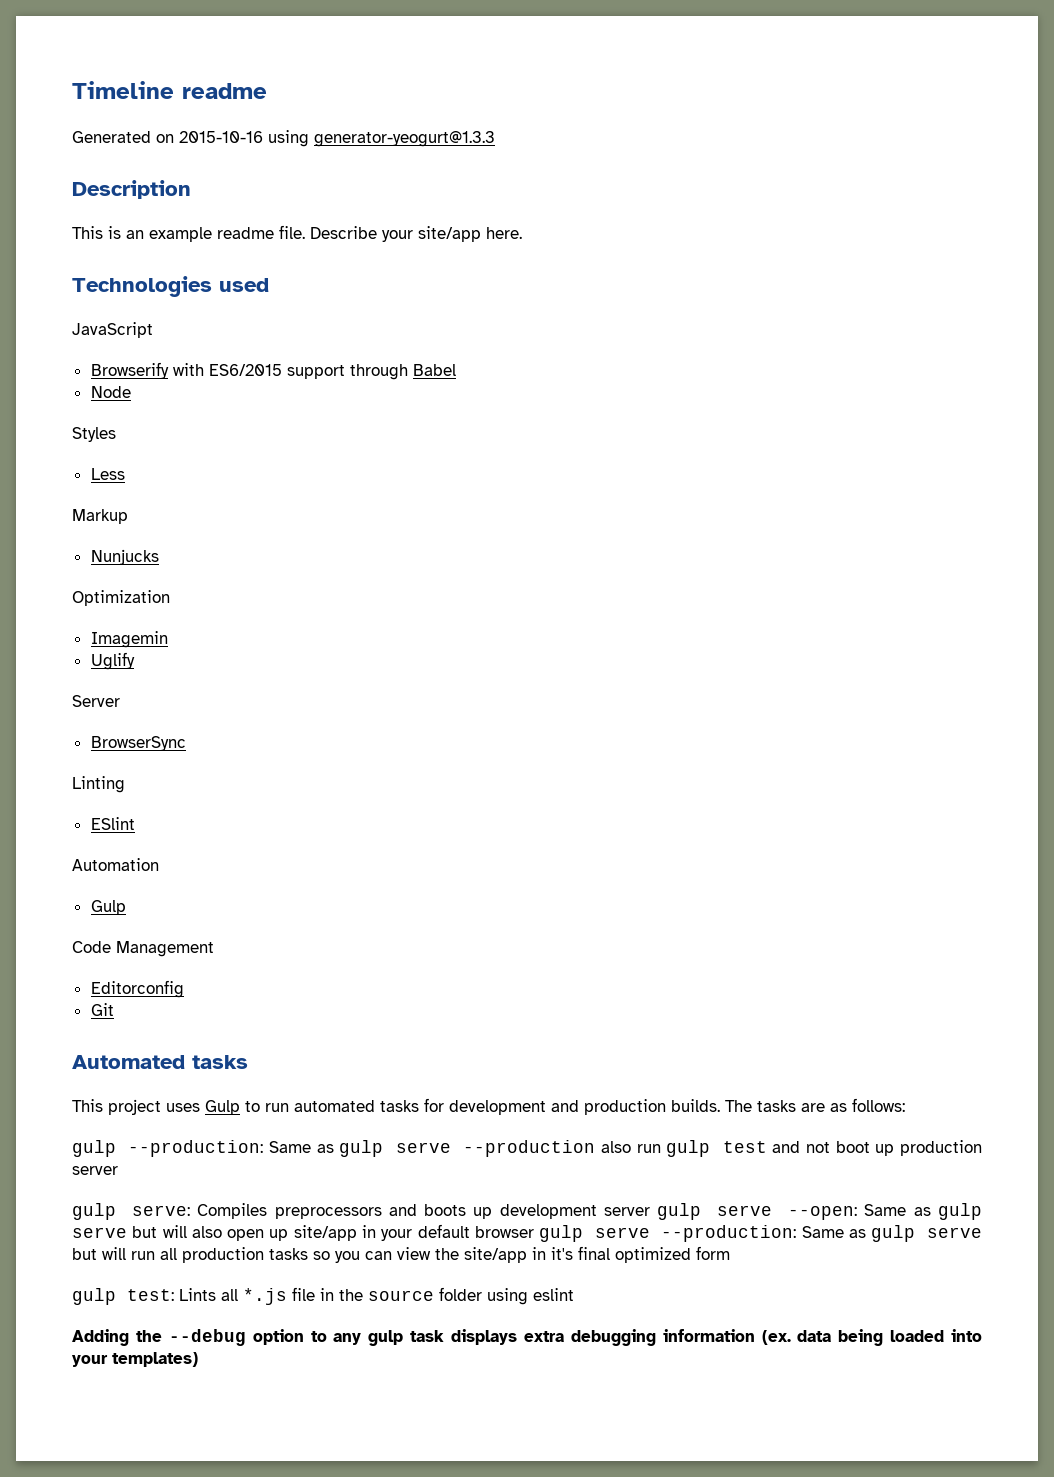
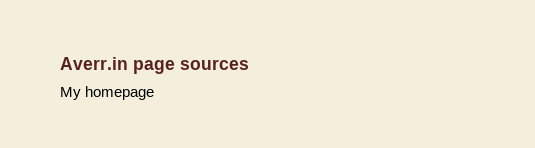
- Timeline readme
- Generated on 2015-10-16 using generator-yeogurt@1.3.3
- Description
- This is an example readme file. Describe your site/app here.
- Technologies used
- JavaScript
- Browserify with ES6/2015 support through Babel
- Node
- Styles
- Less
- Markup
- Nunjucks
- Optimization
- Imagemin
- Uglify
- Server
- BrowserSync
- Linting
- ESlint
- Automation
- Gulp
- Code Management
- Editorconfig
- Git
- Automated tasks
- This project uses Gulp to run automated tasks for development and production builds. The tasks are as follows:
- gulp --production: Same as gulp serve --production also run gulp test and not boot up production server
- gulp serve: Compiles preprocessors and boots up development server gulp serve --open: Same as gulp serve but will also open up site/app in your default browser gulp serve --production: Same as gulp serve but will run all production tasks so you can view the site/app in it's final optimized form
- gulp test: Lints all *.js file in the source folder using eslint
- Adding the --debug option to any gulp task displays extra debugging information (ex. data being loaded into your templates)
+ Averr.in page sources
+ My homepage

